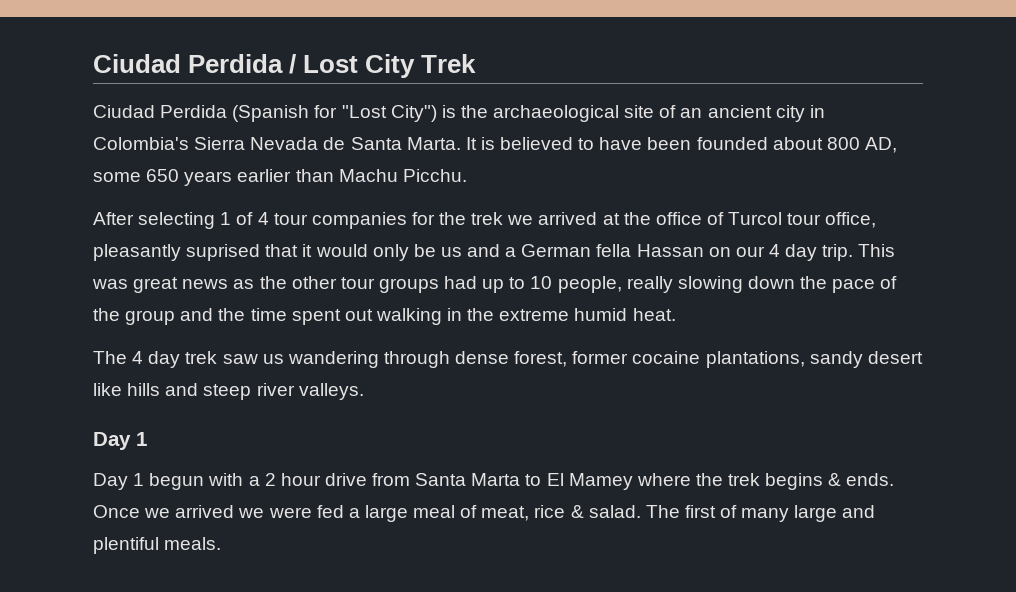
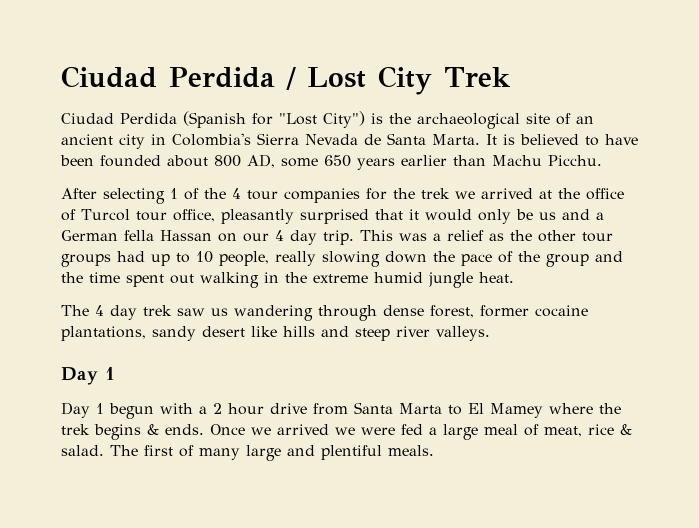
- After selecting 1 of 4 tour companies for the trek we arrived at the office of Turcol tour office, pleasantly suprised that it would only be us and a German fella Hassan on our 4 day trip.
+ After selecting 1 of the 4 tour companies for the trek we arrived at the office of Turcol tour office, pleasantly surprised that it would only be us and a German fella Hassan on our 4 day trip.
- This was great news as the other tour groups had up to 10 people, really slowing down the pace of the group and the time spent out walking in the extreme humid heat.
+ This was a relief as the other tour groups had up to 10 people, really slowing down the pace of the group and the time spent out walking in the extreme humid jungle heat.

